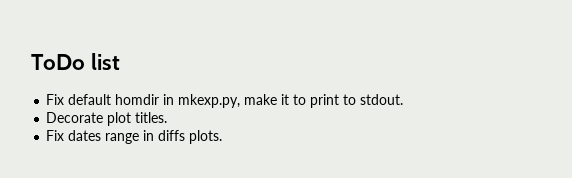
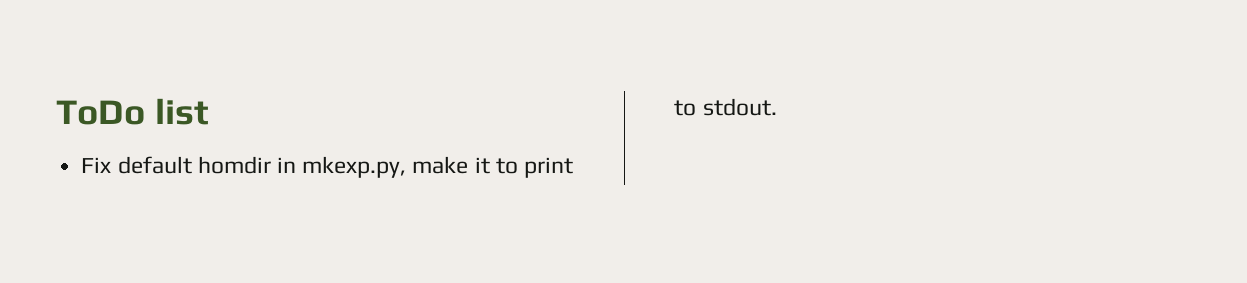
- Decorate plot titles.
- Fix dates range in diffs plots.

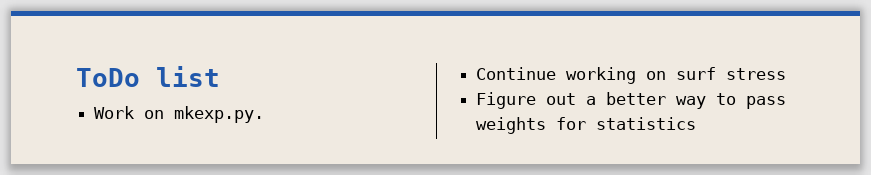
- Fix default homdir in mkexp.py, make it to print to stdout.
+ Work on mkexp.py.
+ Continue working on surf stress
+ Figure out a better way to pass weights for statistics

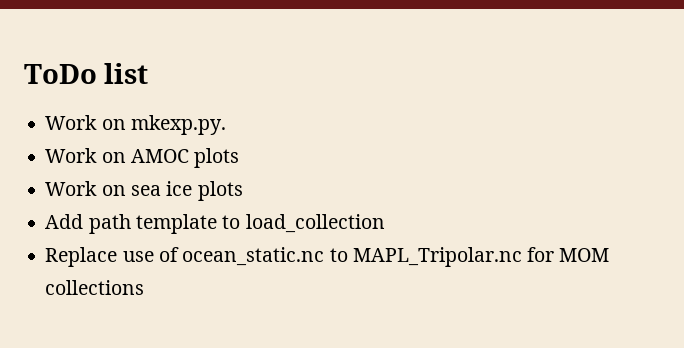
- Continue working on surf stress
- Figure out a better way to pass weights for statistics
+ Work on AMOC plots
+ Work on sea ice plots
+ Add path template to load_collection
+ Replace use of ocean_static.nc to MAPL_Tripolar.nc for MOM collections

